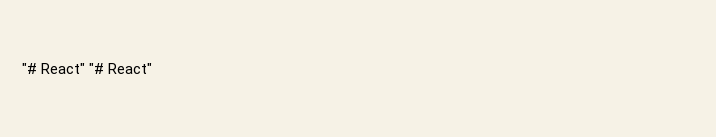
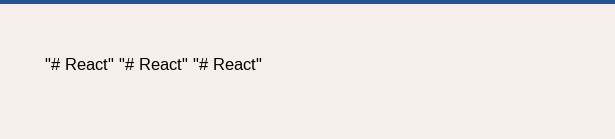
- "# React" "# React"
+ "# React" "# React" "# React"

